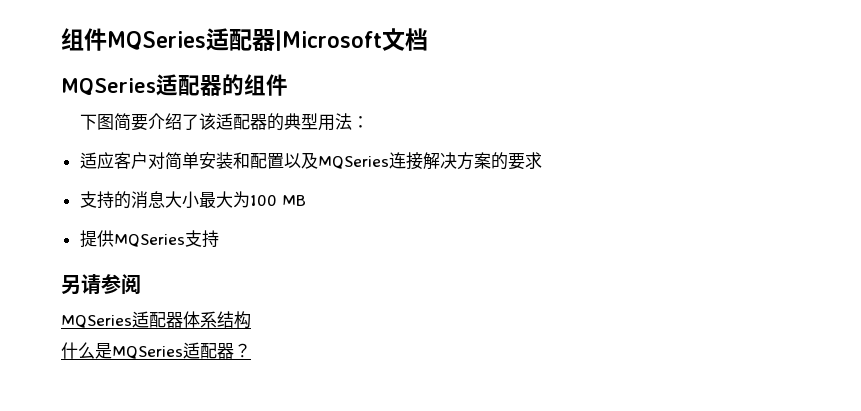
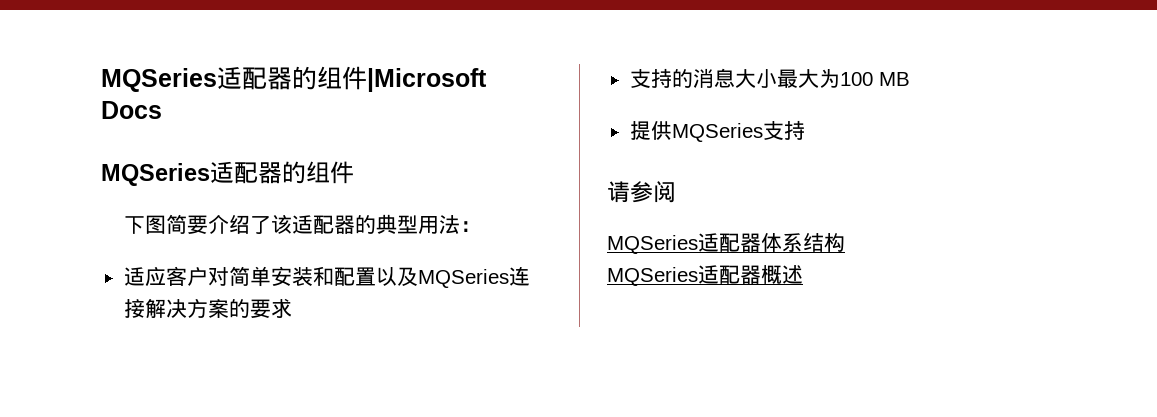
- 组件MQSeries适配器|Microsoft文档
+ MQSeries适配器的组件|Microsoft Docs
- 另请参阅
+ 请参阅
- 什么是MQSeries适配器？
+ MQSeries适配器概述

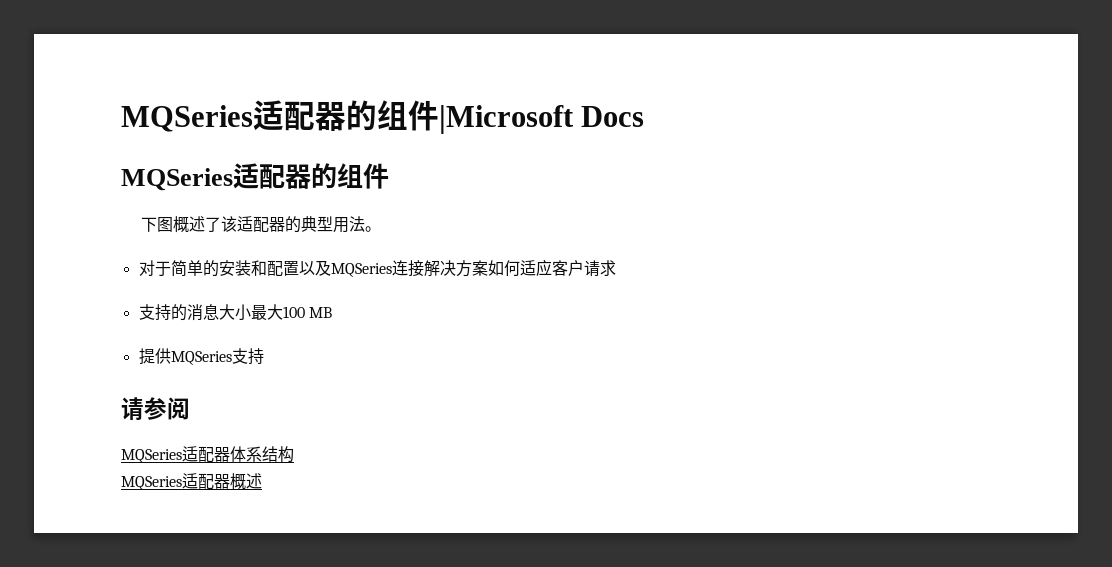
- 下图简要介绍了该适配器的典型用法：
- 适应客户对简单安装和配置以及MQSeries连接解决方案的要求
+ 下图概述了该适配器的典型用法。
+ 对于简单的安装和配置以及MQSeries连接解决方案如何适应客户请求
- 支持的消息大小最大为100 MB
+ 支持的消息大小最大100 MB

